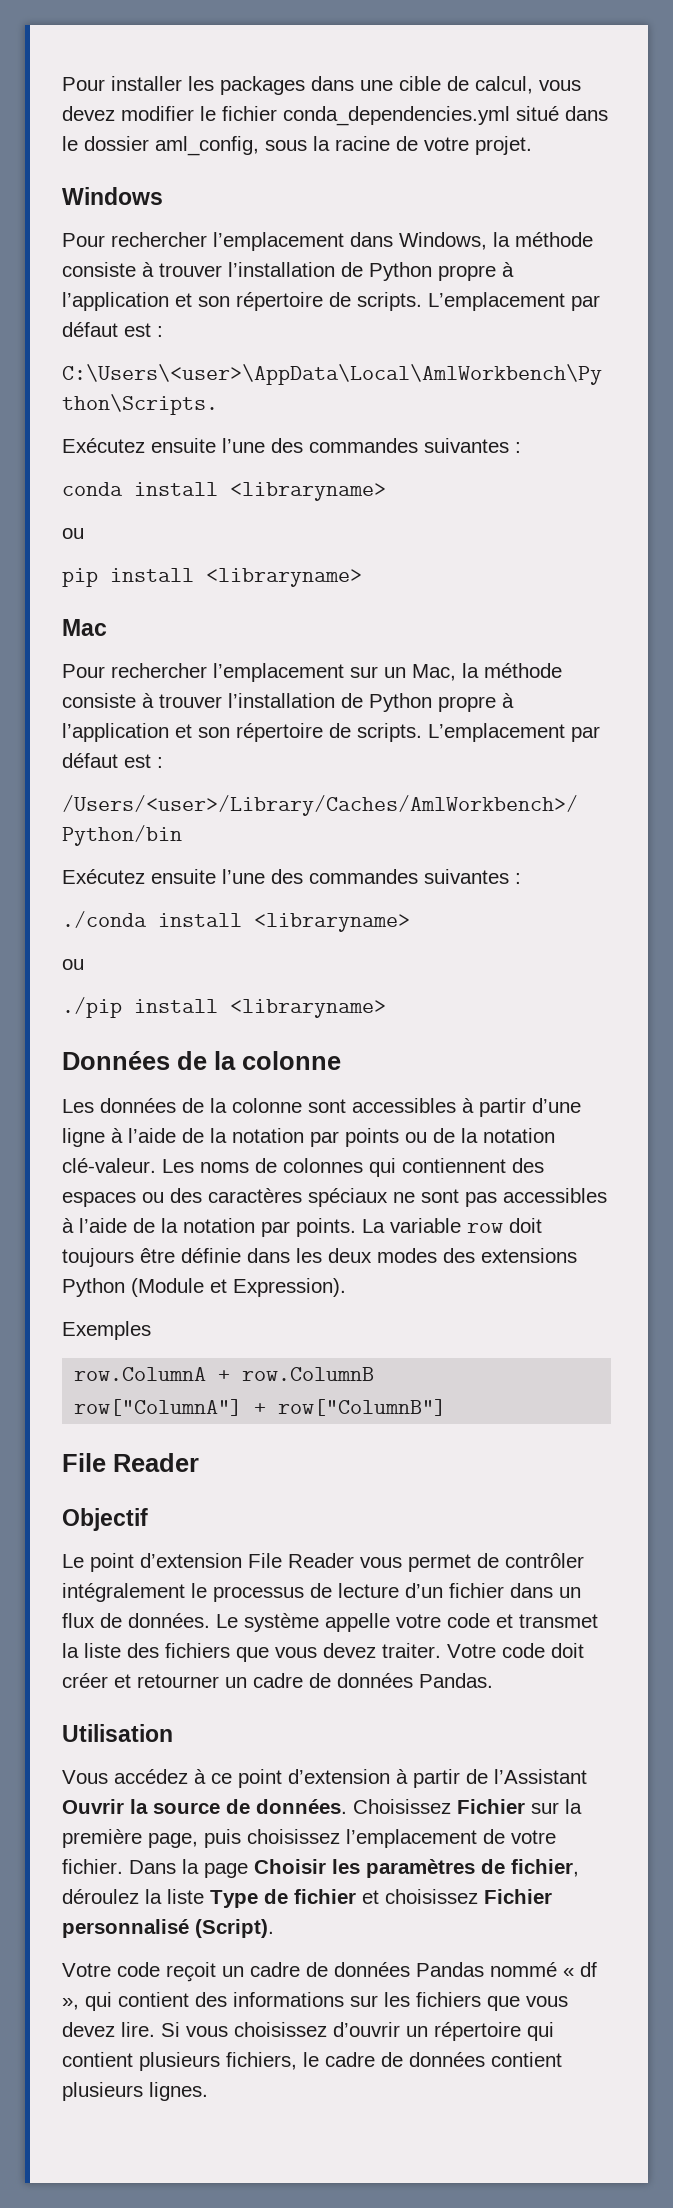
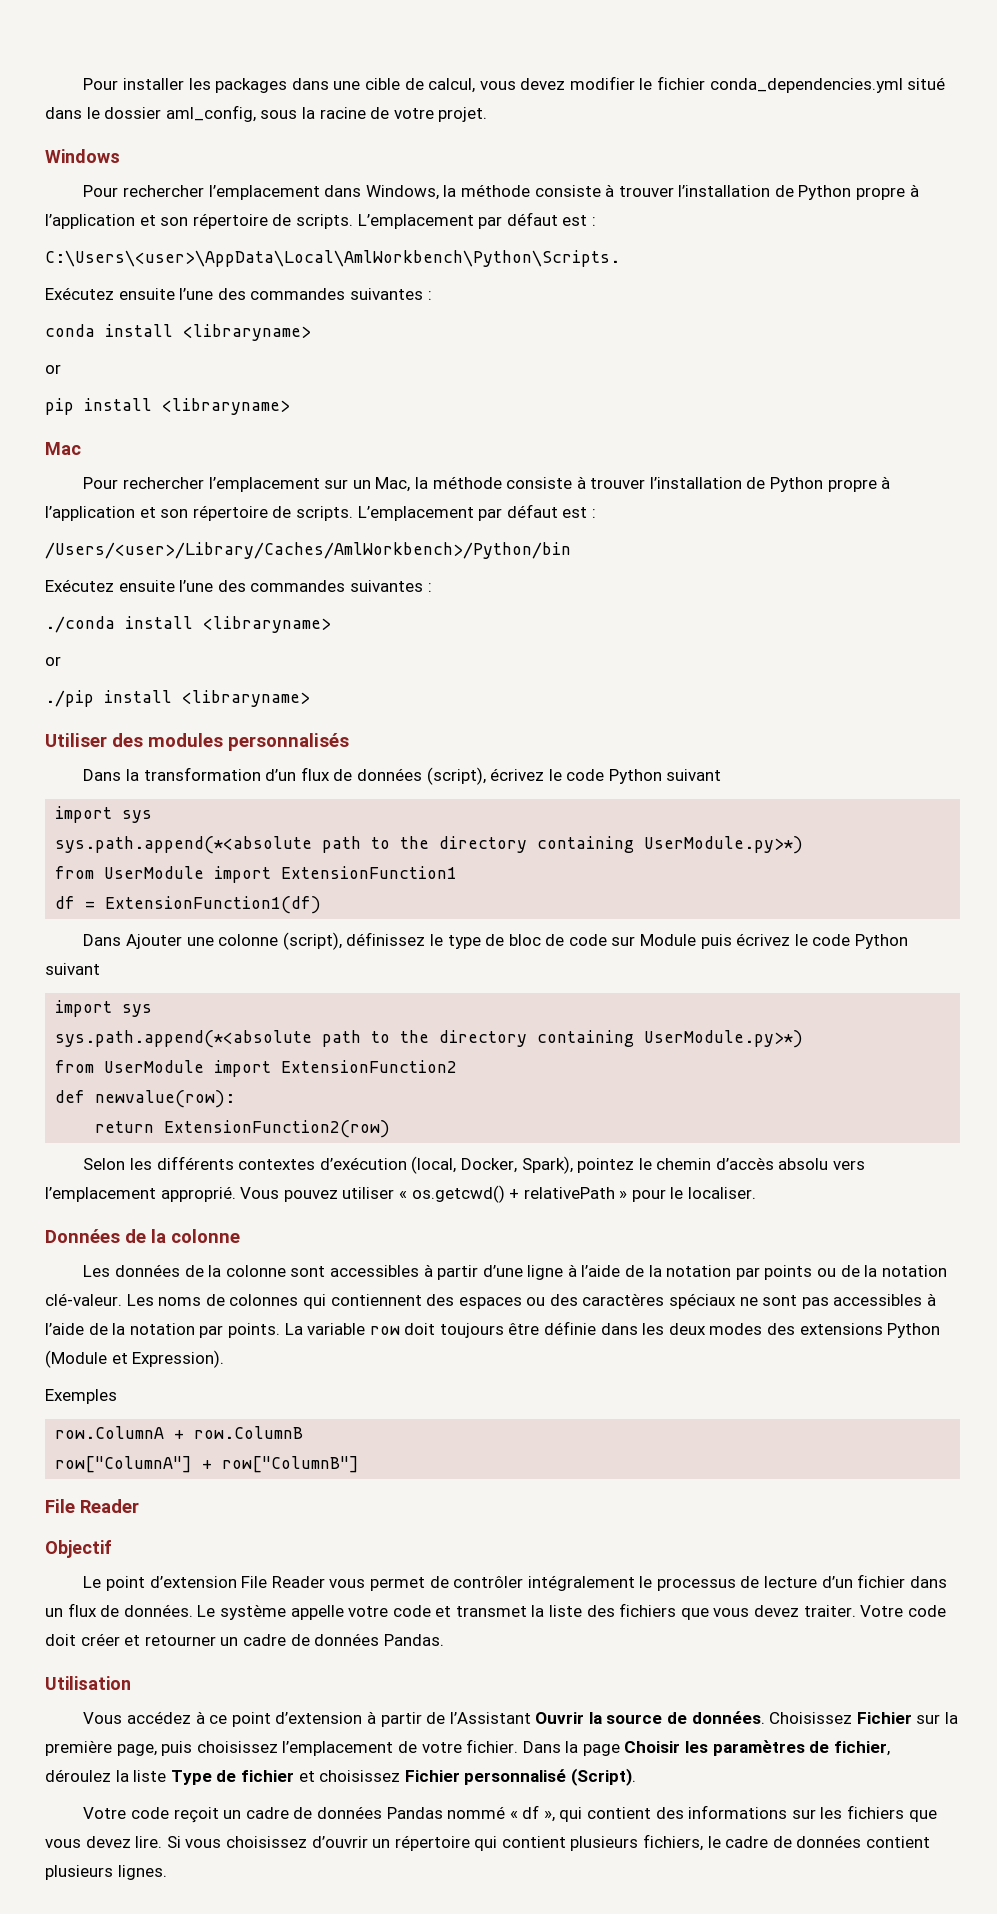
  conda install <libraryname>
- ou
+ or
  ./conda install <libraryname>
- ou
+ or
+ Utiliser des modules personnalisés
+ Dans la transformation d’un flux de données (script), écrivez le code Python suivant
+ import sys
+ sys.path.append(*<absolute path to the directory containing UserModule.py>*)
+ from UserModule import ExtensionFunction1
+ df = ExtensionFunction1(df)
+ Dans Ajouter une colonne (script), définissez le type de bloc de code sur Module puis écrivez le code Python suivant
+ import sys
+ sys.path.append(*<absolute path to the directory containing UserModule.py>*)
+ from UserModule import ExtensionFunction2
+ def newvalue(row):
+ return ExtensionFunction2(row)
+ Selon les différents contextes d’exécution (local, Docker, Spark), pointez le chemin d’accès absolu vers l’emplacement approprié. Vous pouvez utiliser « os.getcwd() + relativePath » pour le localiser.

